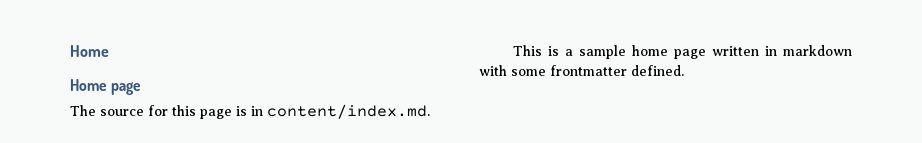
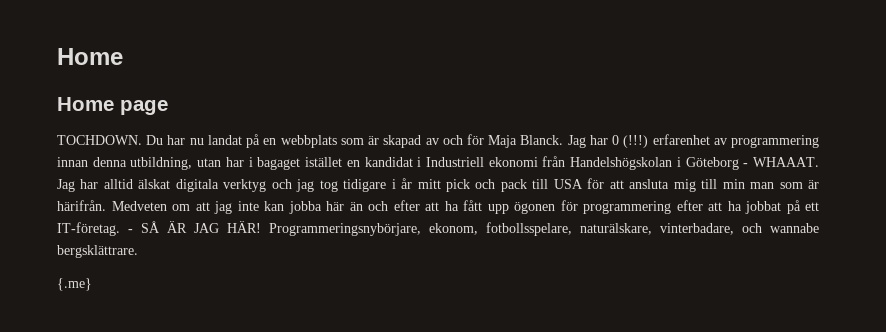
- The source for this page is in content/index.md.
- This is a sample home page written in markdown with some frontmatter defined.
+ TOCHDOWN. Du har nu landat på en webbplats som är skapad av och för Maja Blanck. Jag har 0 (!!!) erfarenhet av programmering innan denna utbildning, utan har i bagaget istället en kandidat i Industriell ekonomi från Handelshögskolan i Göteborg - WHAAAT. Jag har alltid älskat digitala verktyg och jag tog tidigare i år mitt pick och pack till USA för att ansluta mig till min man som är härifrån. Medveten om att jag inte kan jobba här än och efter att ha fått upp ögonen för programmering efter att ha jobbat på ett IT-företag. - SÅ ÄR JAG HÄR! Programmeringsnybörjare, ekonom, fotbollsspelare, naturälskare, vinterbadare, och wannabe bergsklättrare.
+ {.me}

